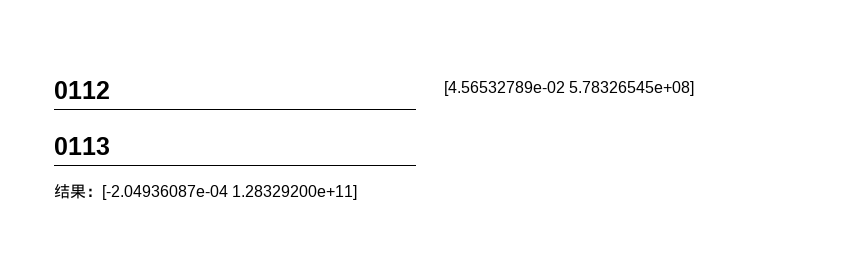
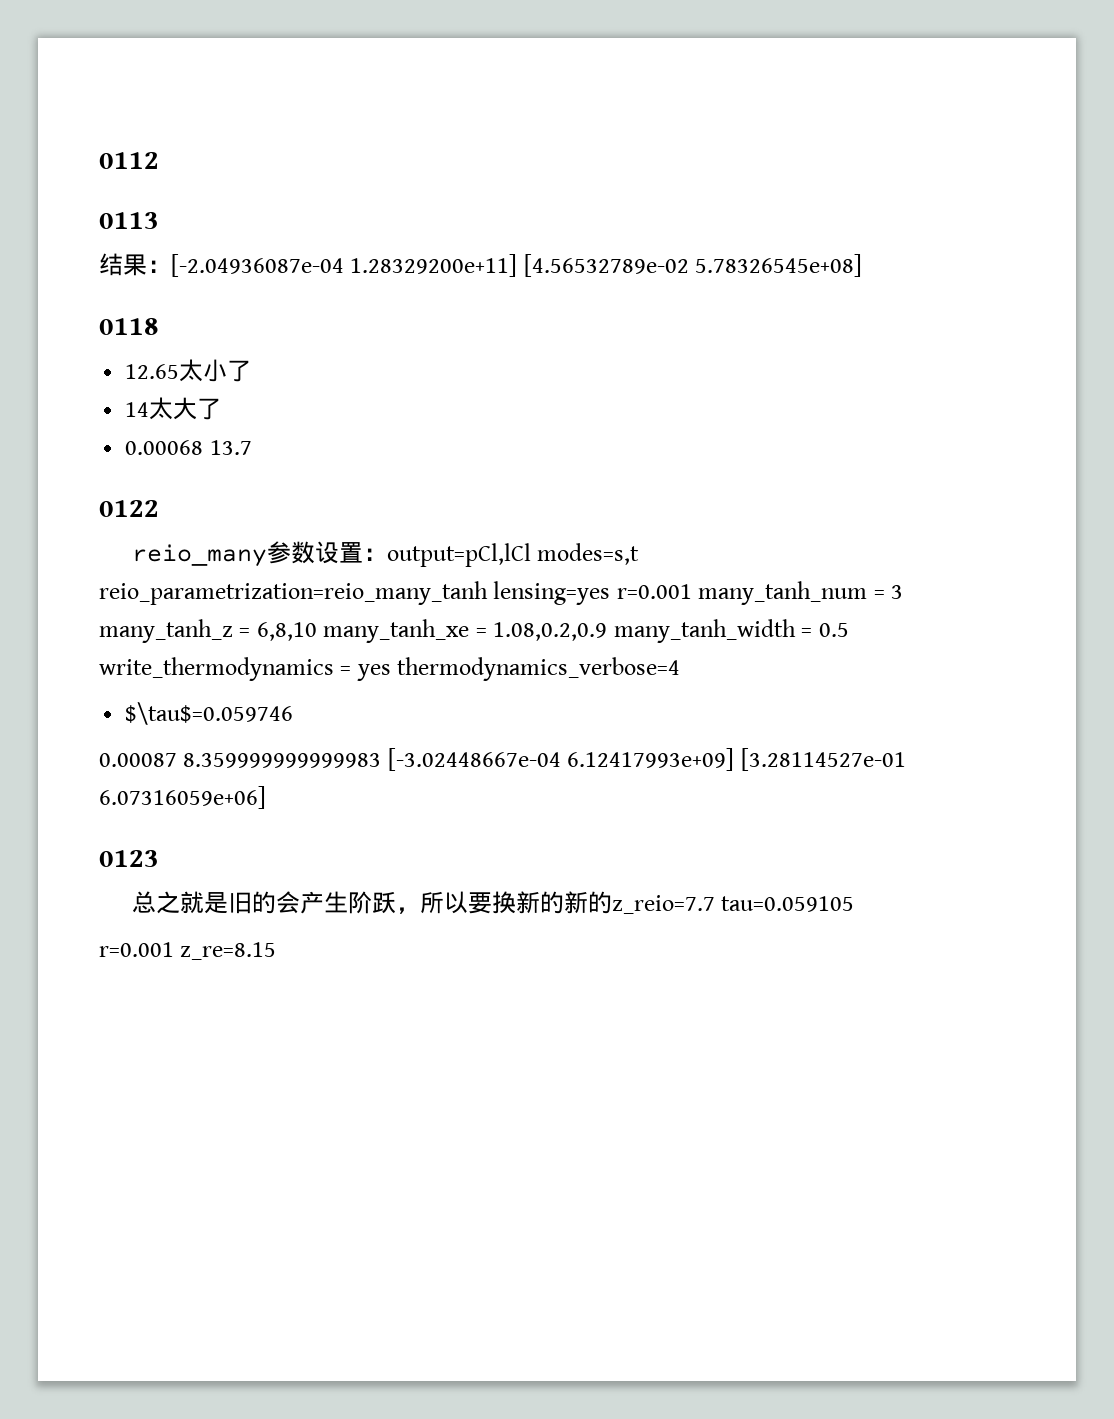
+ 0118
+ 12.65太小了
+ 14太大了
+ 0.00068 13.7
+ 0122
+ reio_many参数设置：output=pCl,lCl modes=s,t reio_parametrization=reio_many_tanh lensing=yes r=0.001 many_tanh_num = 3 many_tanh_z = 6,8,10 many_tanh_xe = 1.08,0.2,0.9 many_tanh_width = 0.5 write_thermodynamics = yes thermodynamics_verbose=4
+ $\tau$=0.059746
+ 0.00087 8.359999999999983 [-3.02448667e-04 6.12417993e+09] [3.28114527e-01 6.07316059e+06]
+ 0123
+ 总之就是旧的会产生阶跃，所以要换新的新的z_reio=7.7 tau=0.059105
+ r=0.001 z_re=8.15

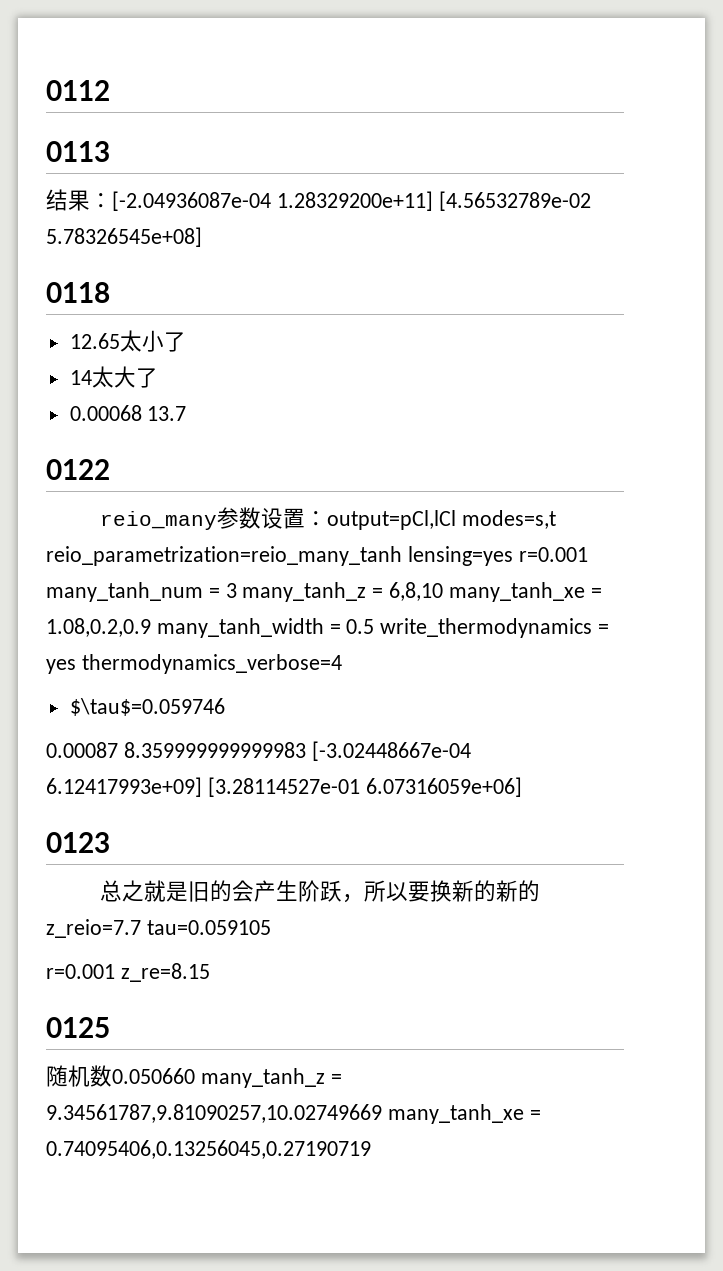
+ 0125
+ 随机数0.050660 many_tanh_z = 9.34561787,9.81090257,10.02749669 many_tanh_xe = 0.74095406,0.13256045,0.27190719

